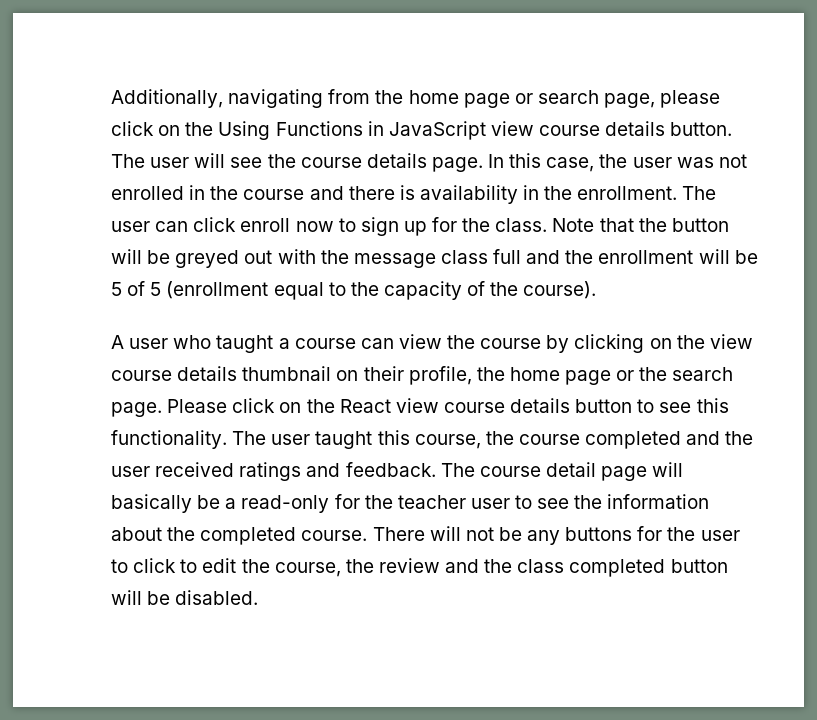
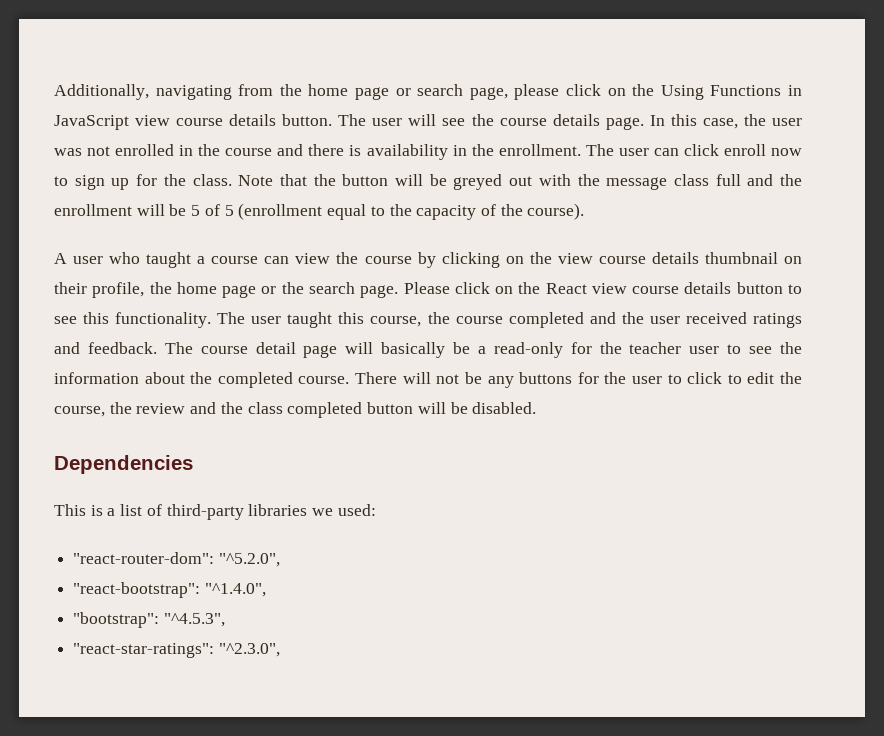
+ Dependencies
+ This is a list of third-party libraries we used:
+ "react-router-dom": "^5.2.0",
+ "react-bootstrap": "^1.4.0",
+ "bootstrap": "^4.5.3",
+ "react-star-ratings": "^2.3.0",

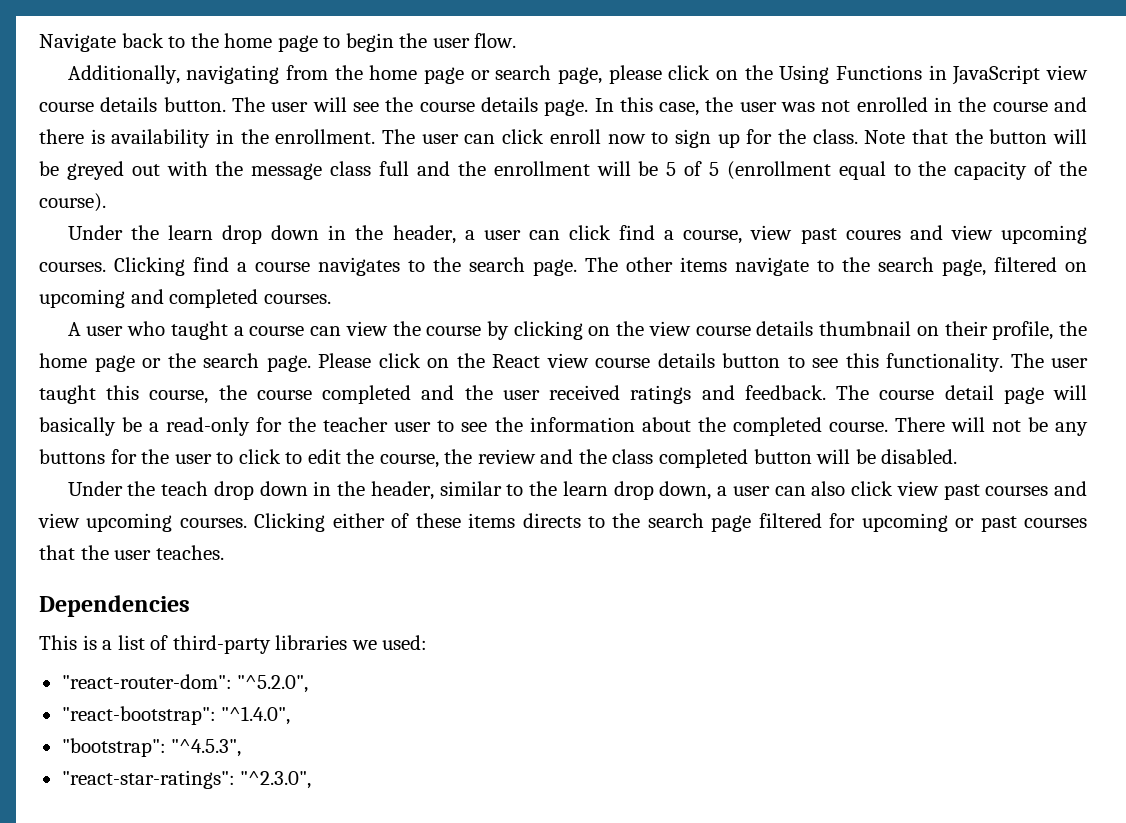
+ Navigate back to the home page to begin the user flow.
+ Under the learn drop down in the header, a user can click find a course, view past coures and view upcoming courses. Clicking find a course navigates to the search page. The other items navigate to the search page, filtered on upcoming and completed courses.
+ Under the teach drop down in the header, similar to the learn drop down, a user can also click view past courses and view upcoming courses. Clicking either of these items directs to the search page filtered for upcoming or past courses that the user teaches.

